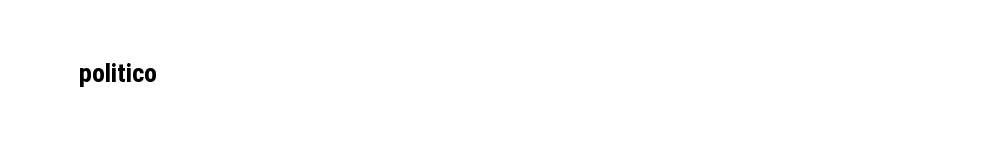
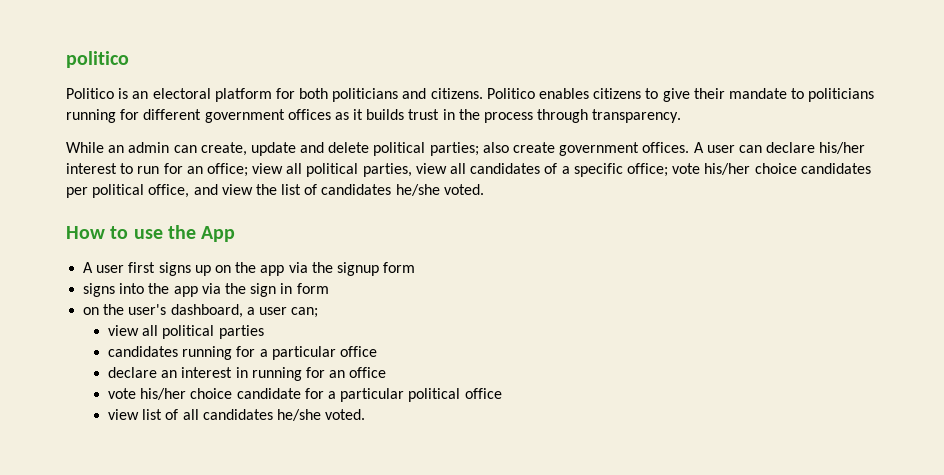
+ Politico is an electoral platform for both politicians and citizens. Politico enables citizens to give their mandate to politicians running for different government offices as it builds trust in the process through transparency.
+ While an admin can create, update and delete political parties; also create government offices. A user can declare his/her interest to run for an office; view all political parties, view all candidates of a specific office; vote his/her choice candidates per political office, and view the list of candidates he/she voted.
+ How to use the App
+ A user first signs up on the app via the signup form
+ signs into the app via the sign in form
+ on the user's dashboard, a user can;
+ view all political parties
+ candidates running for a particular office
+ declare an interest in running for an office
+ vote his/her choice candidate for a particular political office
+ view list of all candidates he/she voted.

